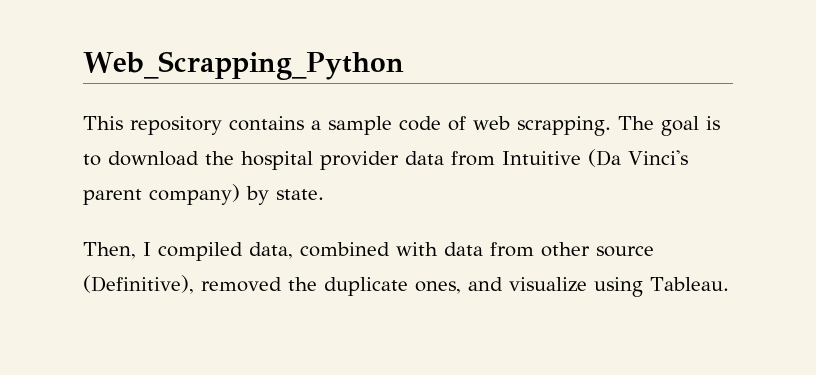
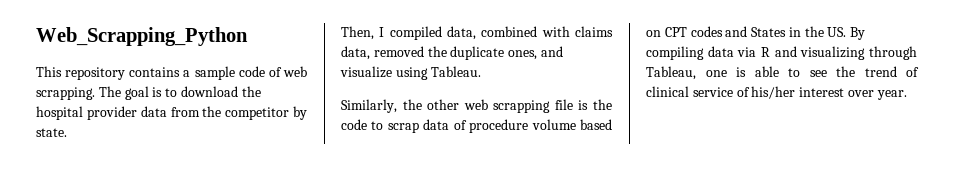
- The goal is to download the hospital provider data from Intuitive (Da Vinci's parent company) by state.
+ The goal is to download the hospital provider data from the competitor by state.
- Then, I compiled data, combined with data from other source (Definitive), removed the duplicate ones, and visualize using Tableau.
+ Then, I compiled data, combined with claims data, removed the duplicate ones, and visualize using Tableau.
+ Similarly, the other web scrapping file is the code to scrap data of procedure volume based on CPT codes and States in the US. By compiling data via R and visualizing through Tableau, one is able to see the trend of clinical service of his/her interest over year.

